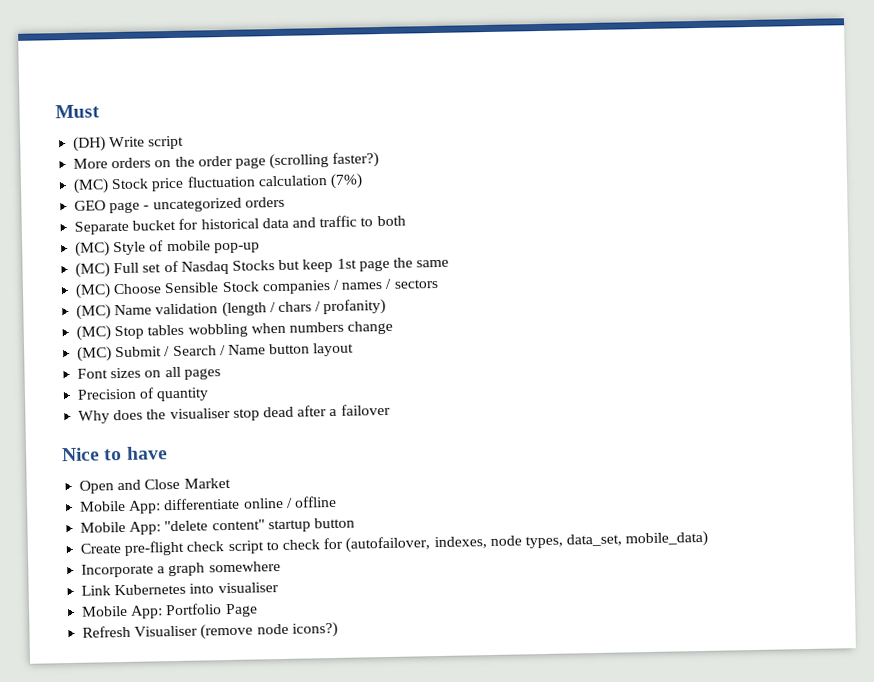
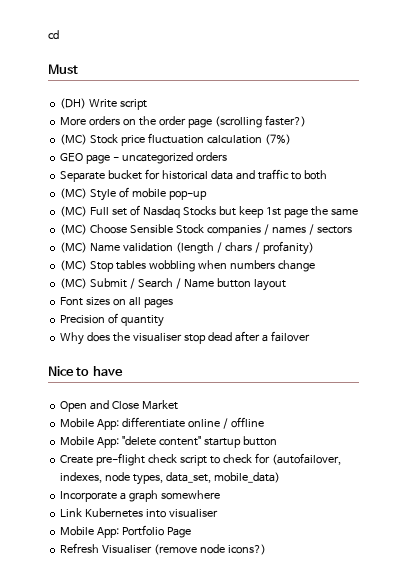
+ cd

